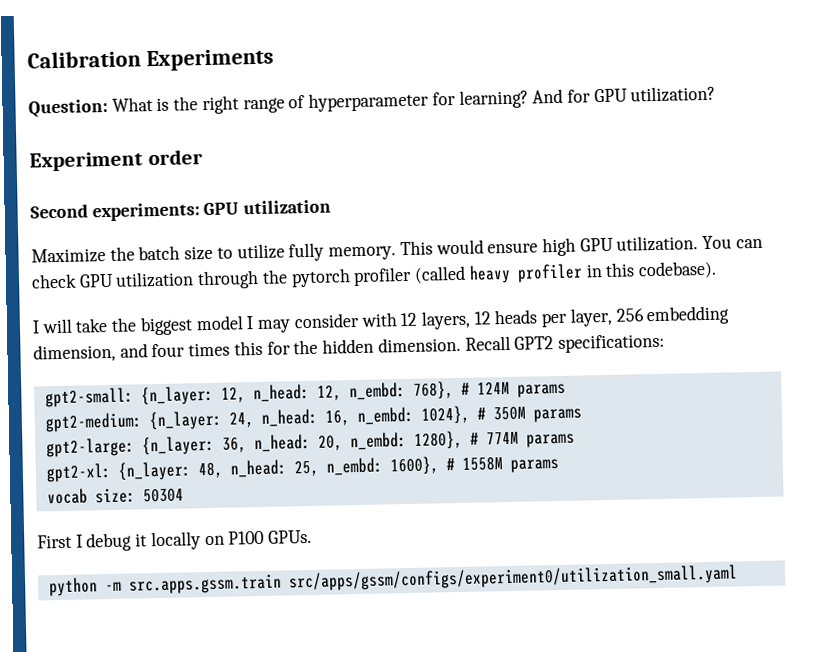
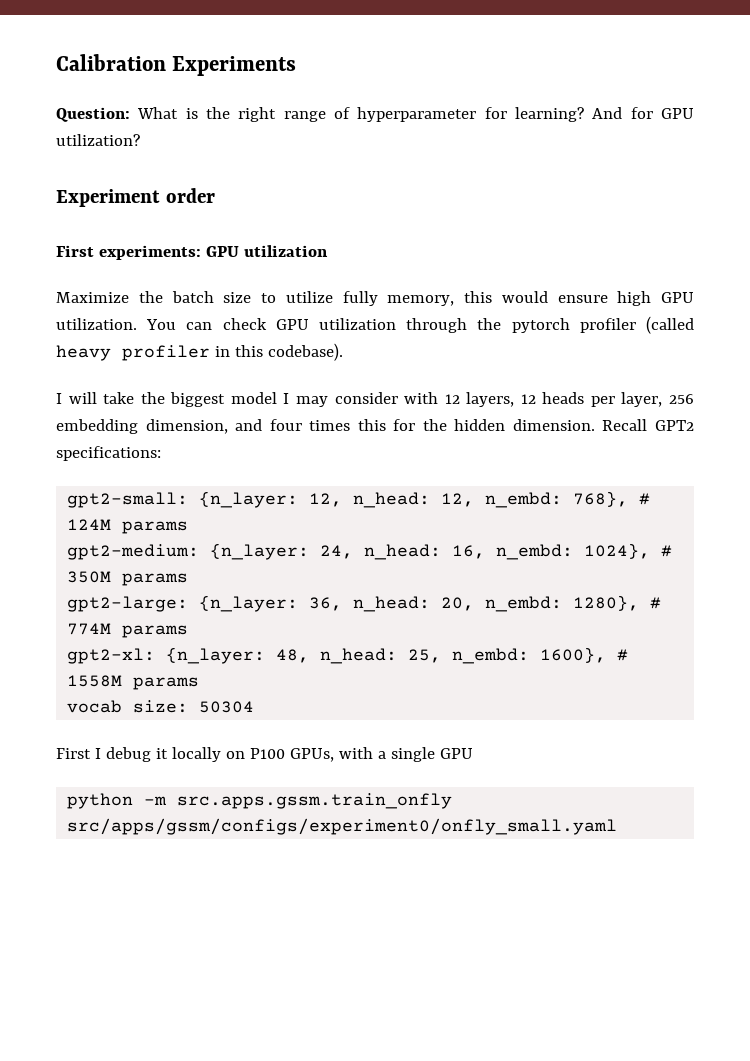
- Second experiments: GPU utilization
+ First experiments: GPU utilization
- Maximize the batch size to utilize fully memory. This would ensure high GPU utilization.
+ Maximize the batch size to utilize fully memory, this would ensure high GPU utilization.
- First I debug it locally on P100 GPUs.
+ First I debug it locally on P100 GPUs, with a single GPU
- python -m src.apps.gssm.train src/apps/gssm/configs/experiment0/utilization_small.yaml
+ python -m src.apps.gssm.train_onfly src/apps/gssm/configs/experiment0/onfly_small.yaml

